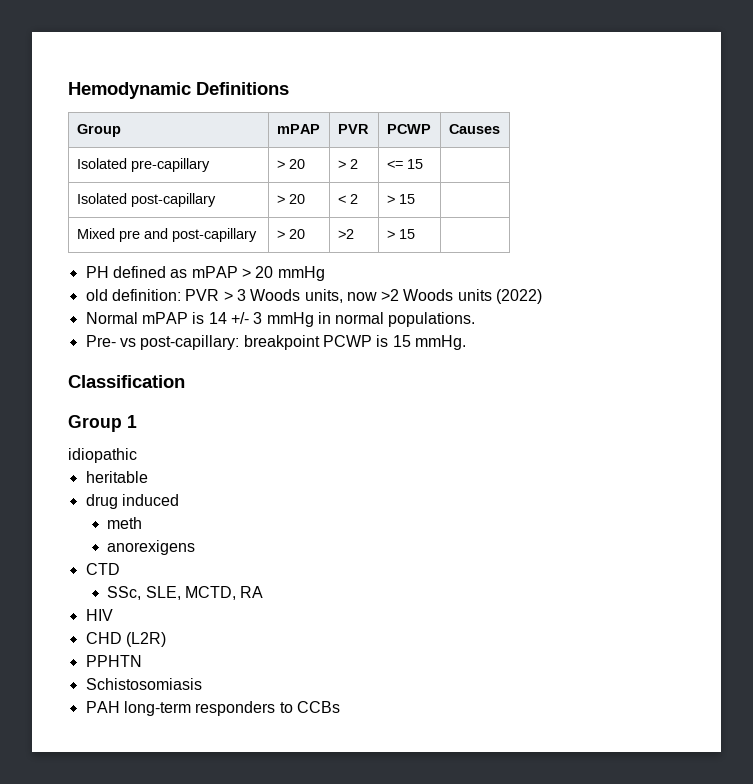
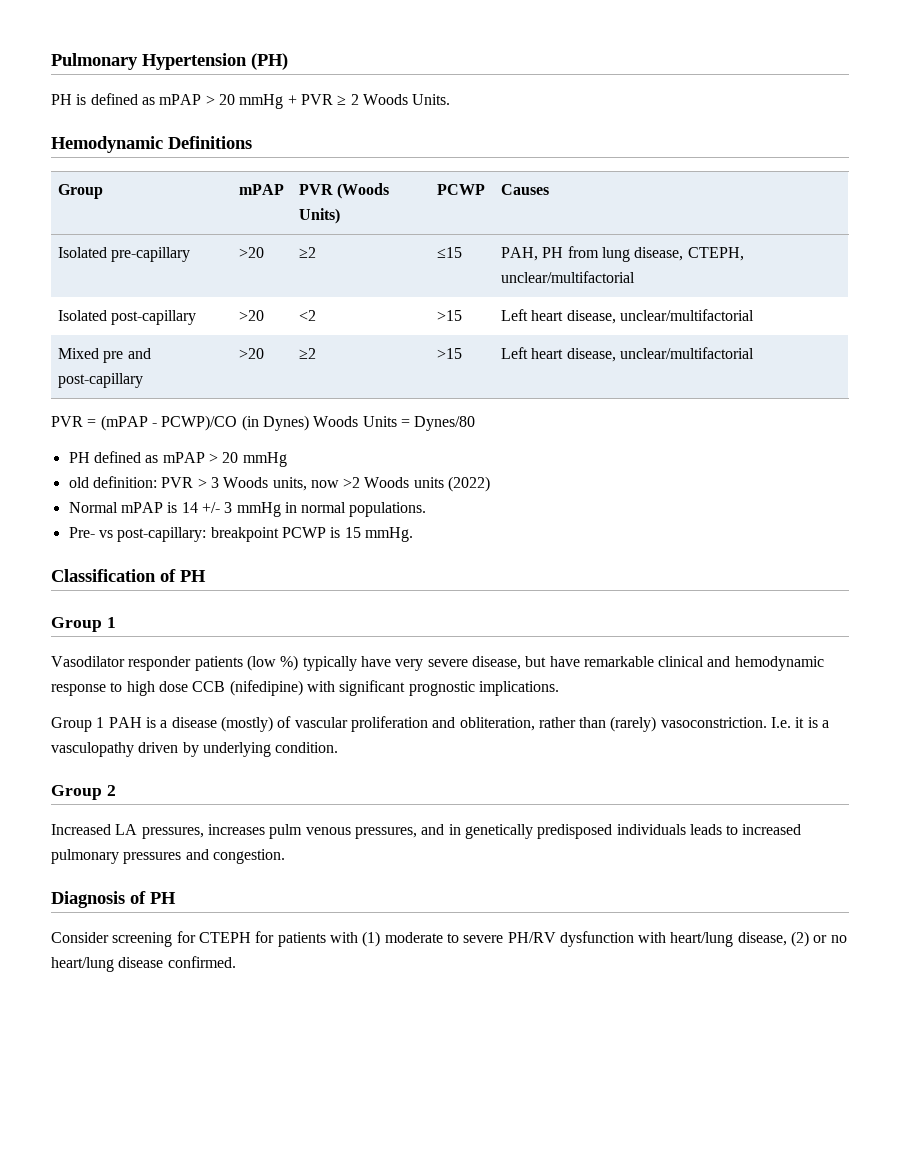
+ Pulmonary Hypertension (PH)
+ PH is defined as mPAP > 20 mmHg + PVR ≥ 2 Woods Units.
- Group | mPAP | PVR | PCWP | Causes
+ Group | mPAP | PVR (Woods Units) | PCWP | Causes
- Isolated pre-capillary | > 20 | > 2 | <= 15 |
- Isolated post-capillary | > 20 | < 2 | > 15 |
- Mixed pre and post-capillary | > 20 | >2 | > 15 |
+ Isolated pre-capillary | >20 | ≥2 | ≤15 | PAH, PH from lung disease, CTEPH, unclear/multifactorial
+ Isolated post-capillary | >20 | <2 | >15 | Left heart disease, unclear/multifactorial
+ Mixed pre and post-capillary | >20 | ≥2 | >15 | Left heart disease, unclear/multifactorial
+ PVR = (mPAP - PCWP)/CO (in Dynes) Woods Units = Dynes/80
- Classification
+ Classification of PH
- idiopathic
- heritable
- drug induced
- meth
- anorexigens
- CTD
- SSc, SLE, MCTD, RA
- HIV
- CHD (L2R)
- PPHTN
- Schistosomiasis
- PAH long-term responders to CCBs
+ Vasodilator responder patients (low %) typically have very severe disease, but have remarkable clinical and hemodynamic response to high dose CCB (nifedipine) with significant prognostic implications.
+ Group 1 PAH is a disease (mostly) of vascular proliferation and obliteration, rather than (rarely) vasoconstriction. I.e. it is a vasculopathy driven by underlying condition.
+ Group 2
+ Increased LA pressures, increases pulm venous pressures, and in genetically predisposed individuals leads to increased pulmonary pressures and congestion.
+ Diagnosis of PH
+ Consider screening for CTEPH for patients with (1) moderate to severe PH/RV dysfunction with heart/lung disease, (2) or no heart/lung disease confirmed.

